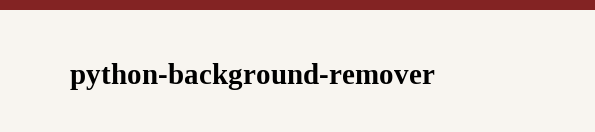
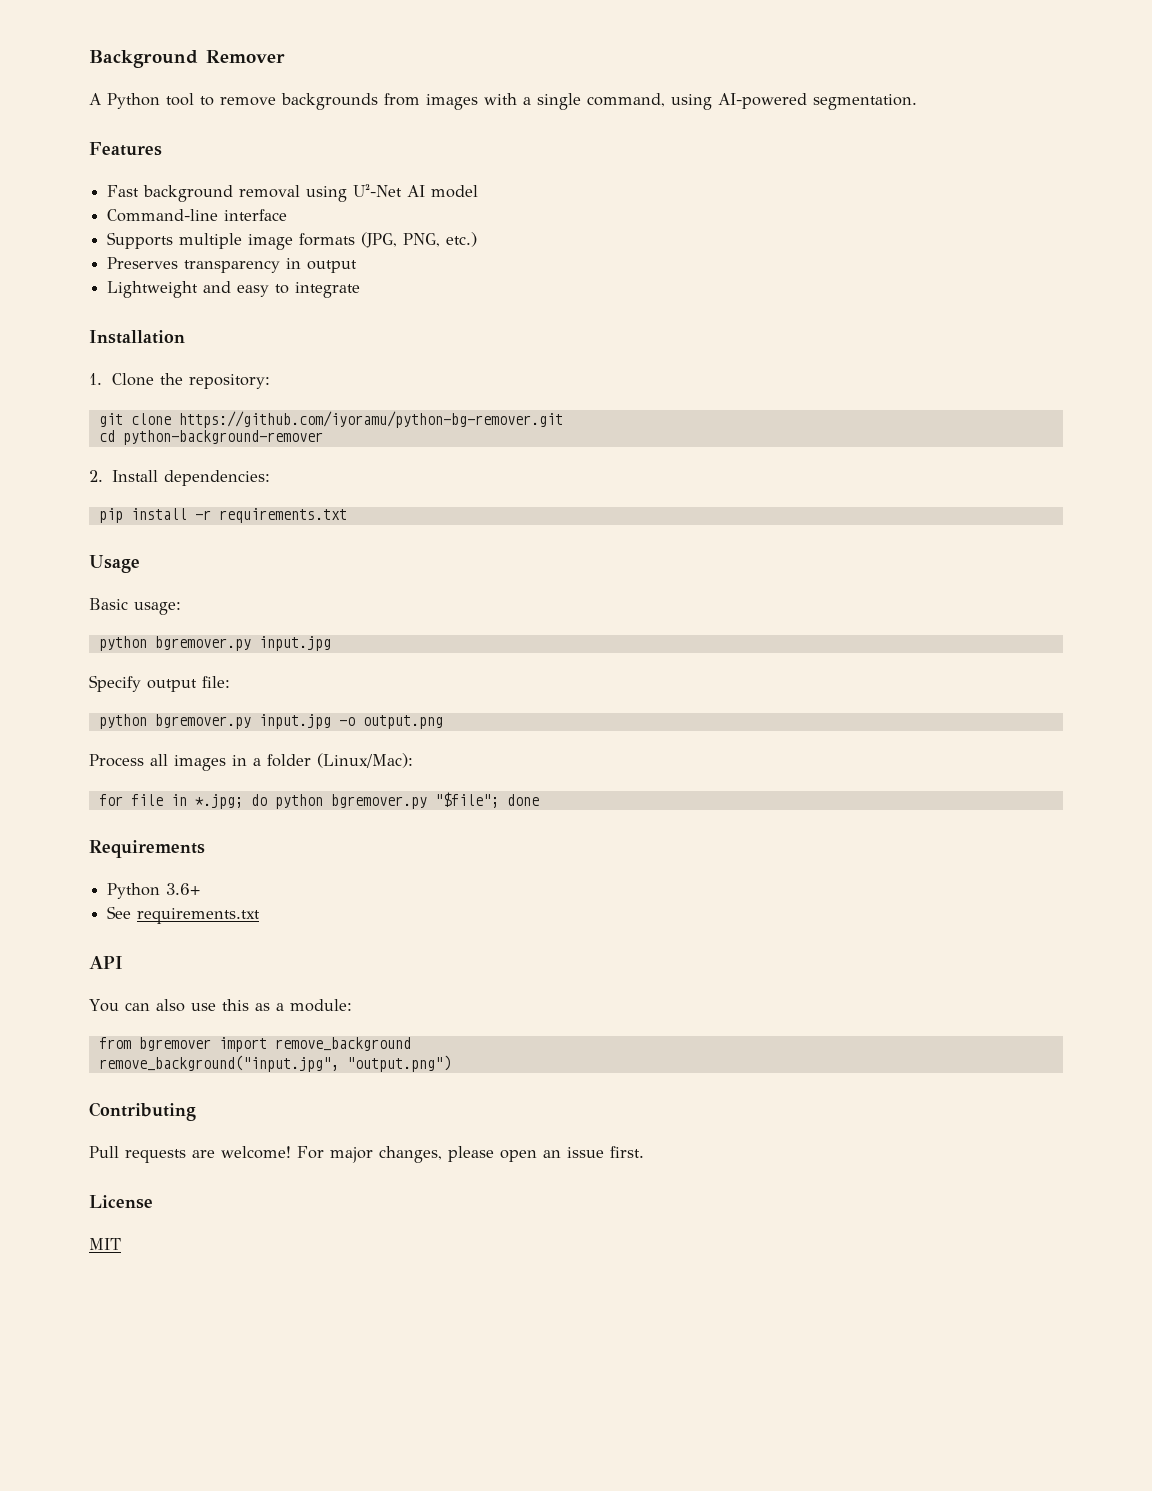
- python-background-remover
+ Background Remover
+ A Python tool to remove backgrounds from images with a single command, using AI-powered segmentation.
+ Features
+ Fast background removal using U²-Net AI model
+ Command-line interface
+ Supports multiple image formats (JPG, PNG, etc.)
+ Preserves transparency in output
+ Lightweight and easy to integrate
+ Installation
+ 1. Clone the repository:
+ git clone https://github.com/iyoramu/python-bg-remover.git
+ cd python-background-remover
+ 2. Install dependencies:
+ pip install -r requirements.txt
+ Usage
+ Basic usage:
+ python bgremover.py input.jpg
+ Specify output file:
+ python bgremover.py input.jpg -o output.png
+ Process all images in a folder (Linux/Mac):
+ for file in *.jpg; do python bgremover.py "$file"; done
+ Requirements
+ Python 3.6+
+ See requirements.txt
+ API
+ You can also use this as a module:
+ from bgremover import remove_background
+ remove_background("input.jpg", "output.png")
+ Contributing
+ Pull requests are welcome! For major changes, please open an issue first.
+ License
+ MIT

